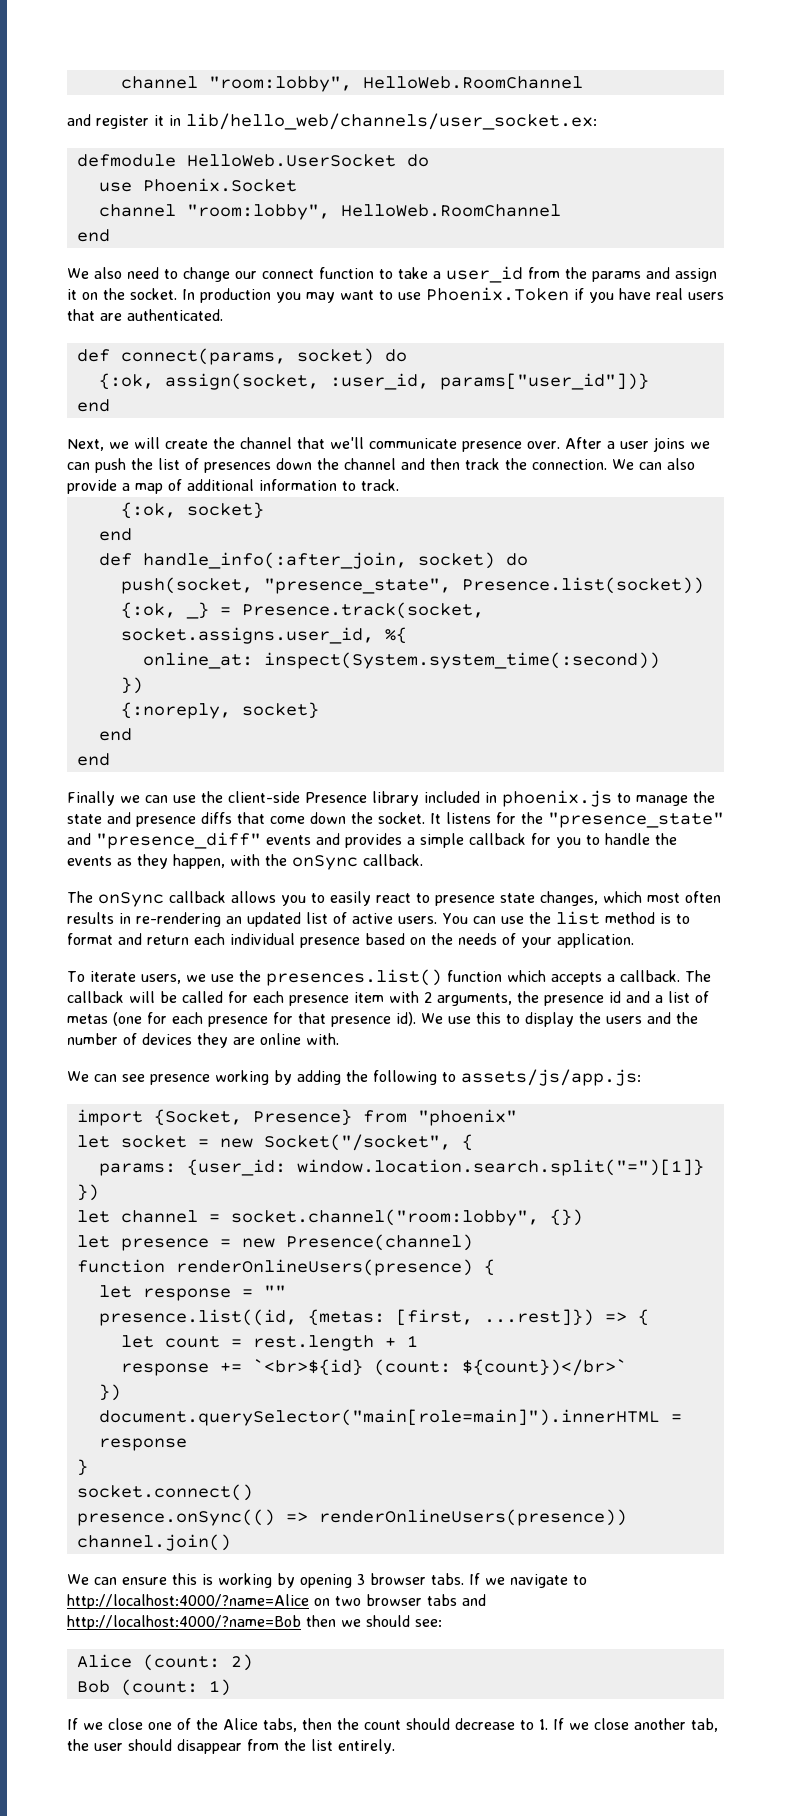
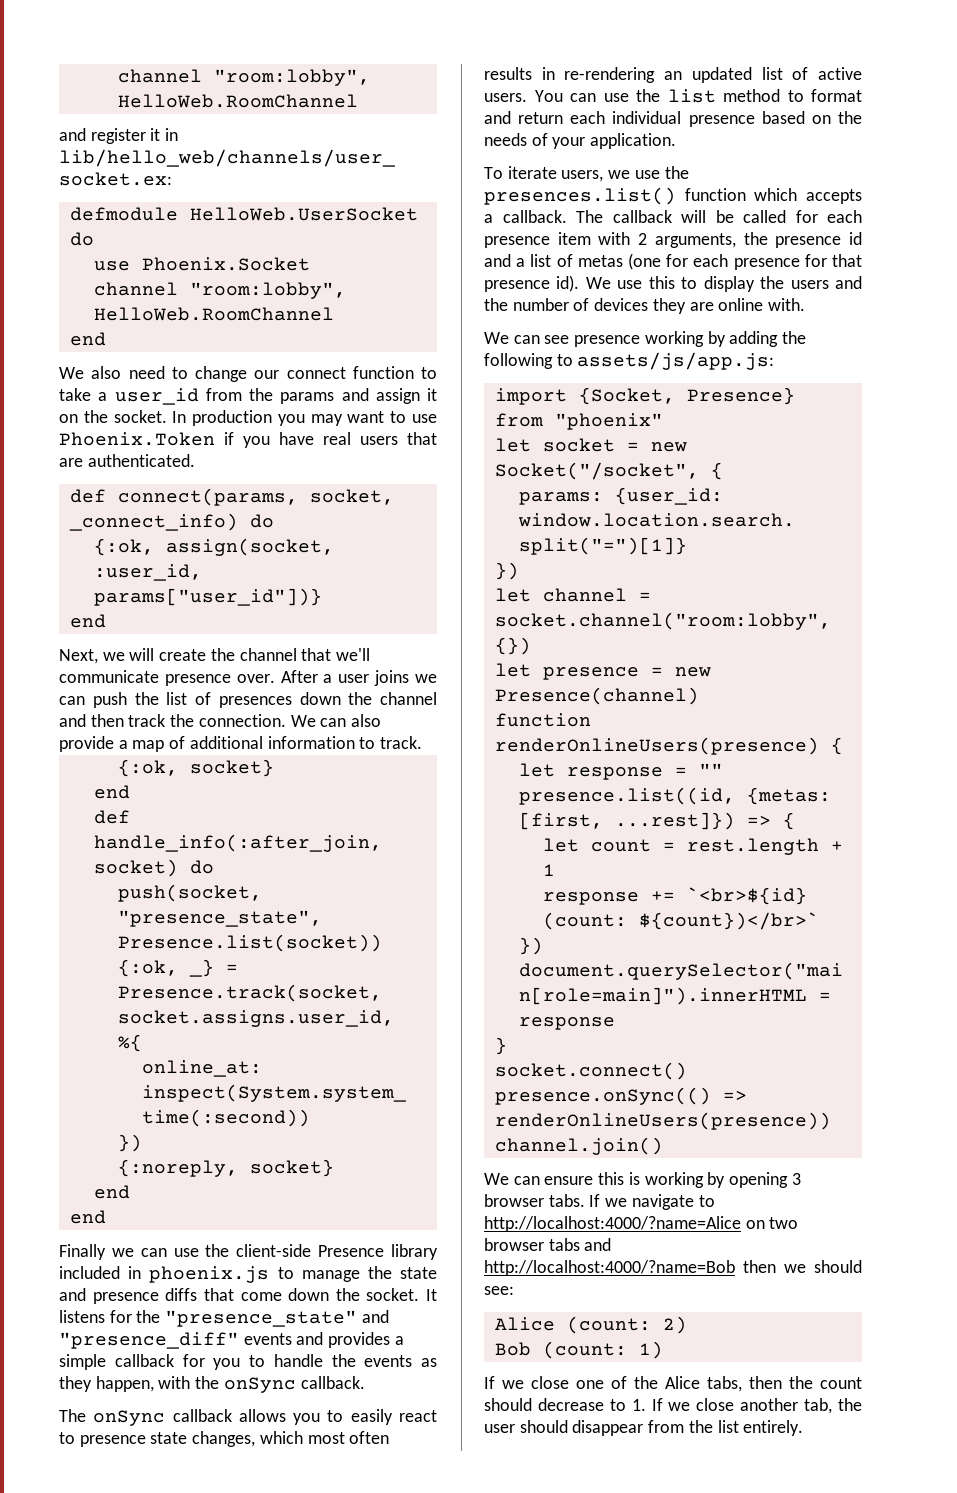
- def connect(params, socket) do
+ def connect(params, socket, _connect_info) do
- You can use the list method is to format and return each individual presence based on the needs of your application.
+ You can use the list method to format and return each individual presence based on the needs of your application.

